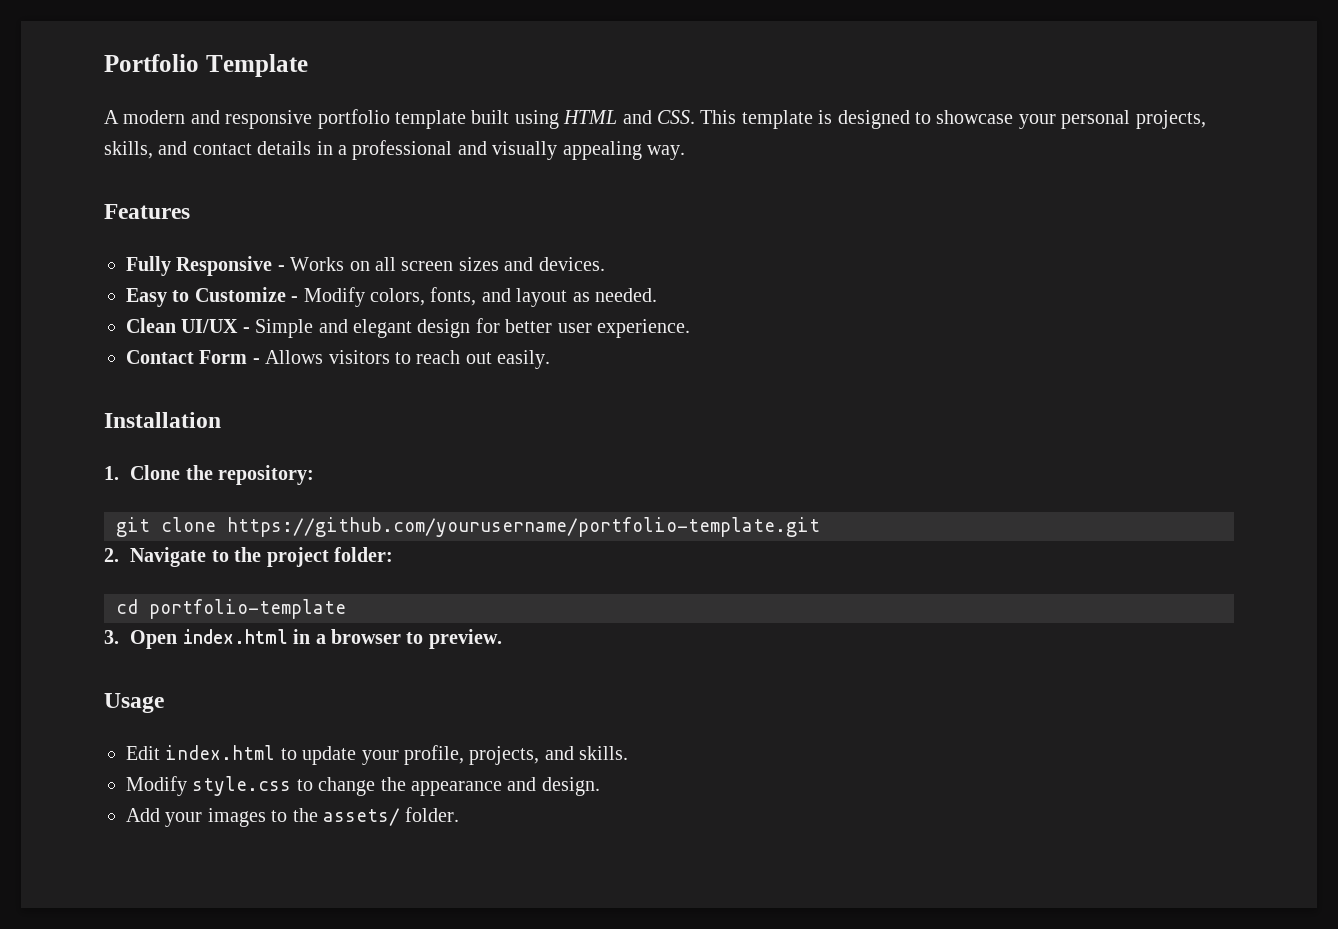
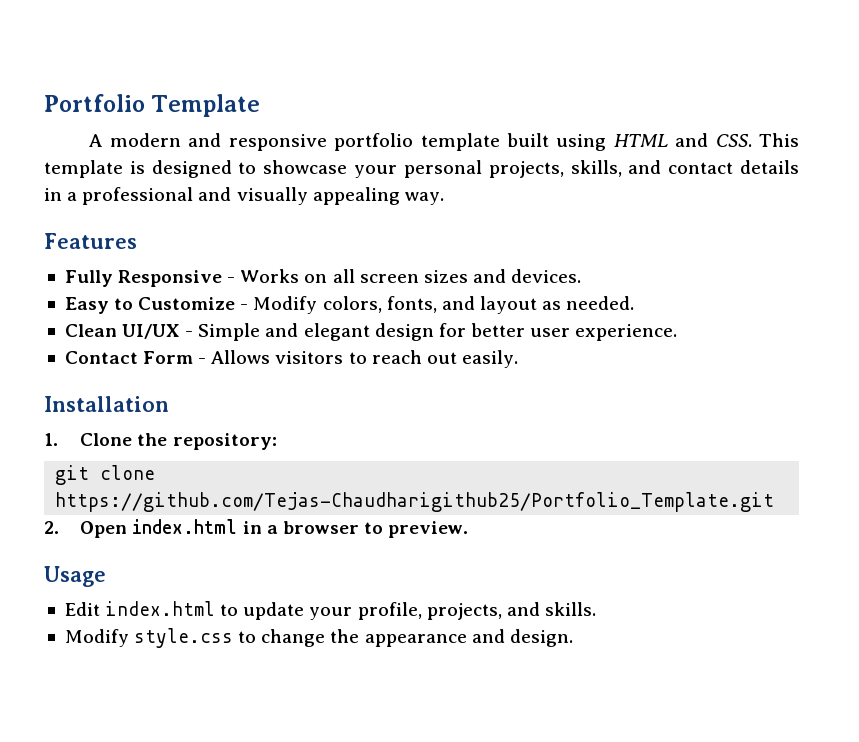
- git clone https://github.com/yourusername/portfolio-template.git
- 2. Navigate to the project folder:
- cd portfolio-template
- 3. Open index.html in a browser to preview.
+ git clone https://github.com/Tejas-Chaudharigithub25/Portfolio_Template.git
+ 2. Open index.html in a browser to preview.
- Add your images to the assets/ folder.

